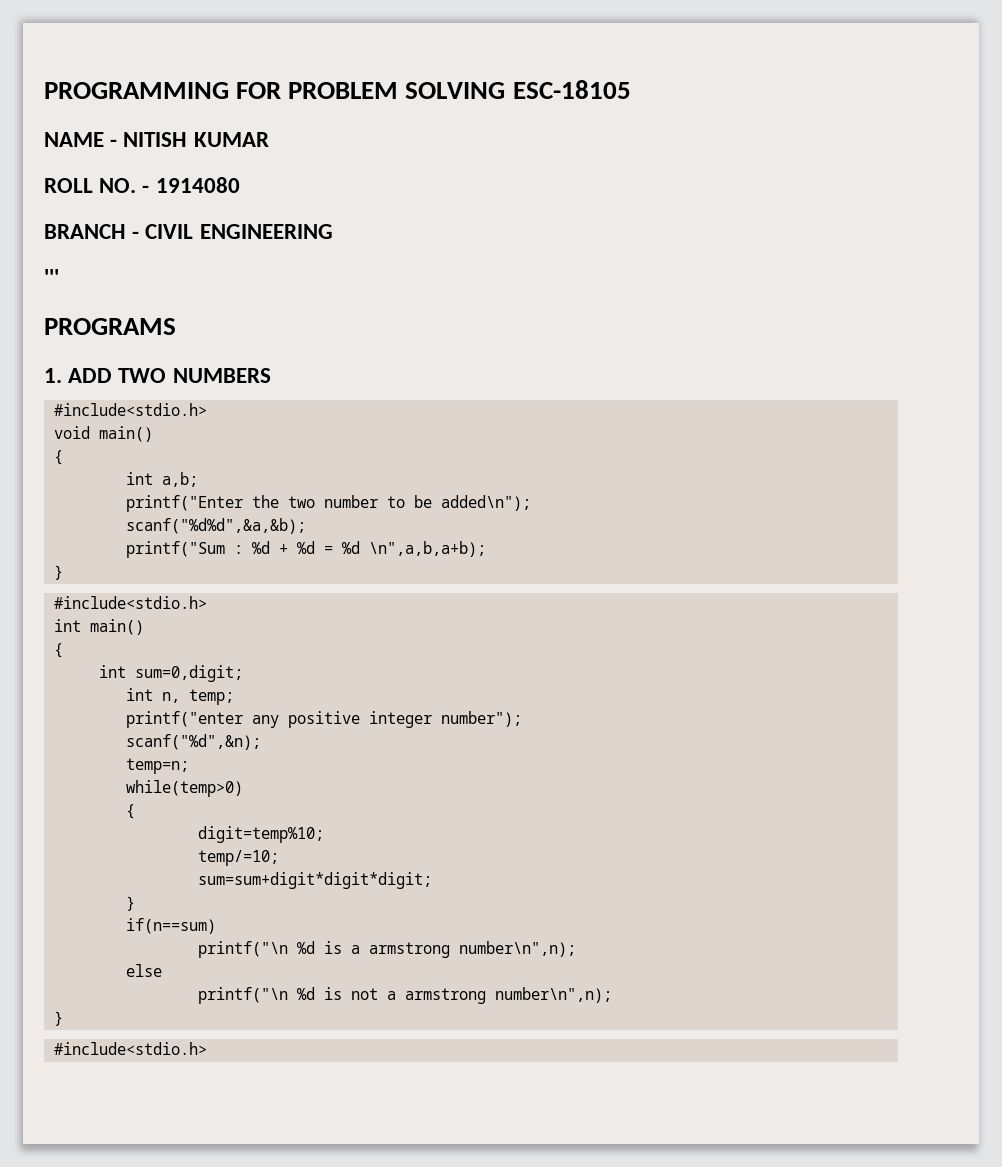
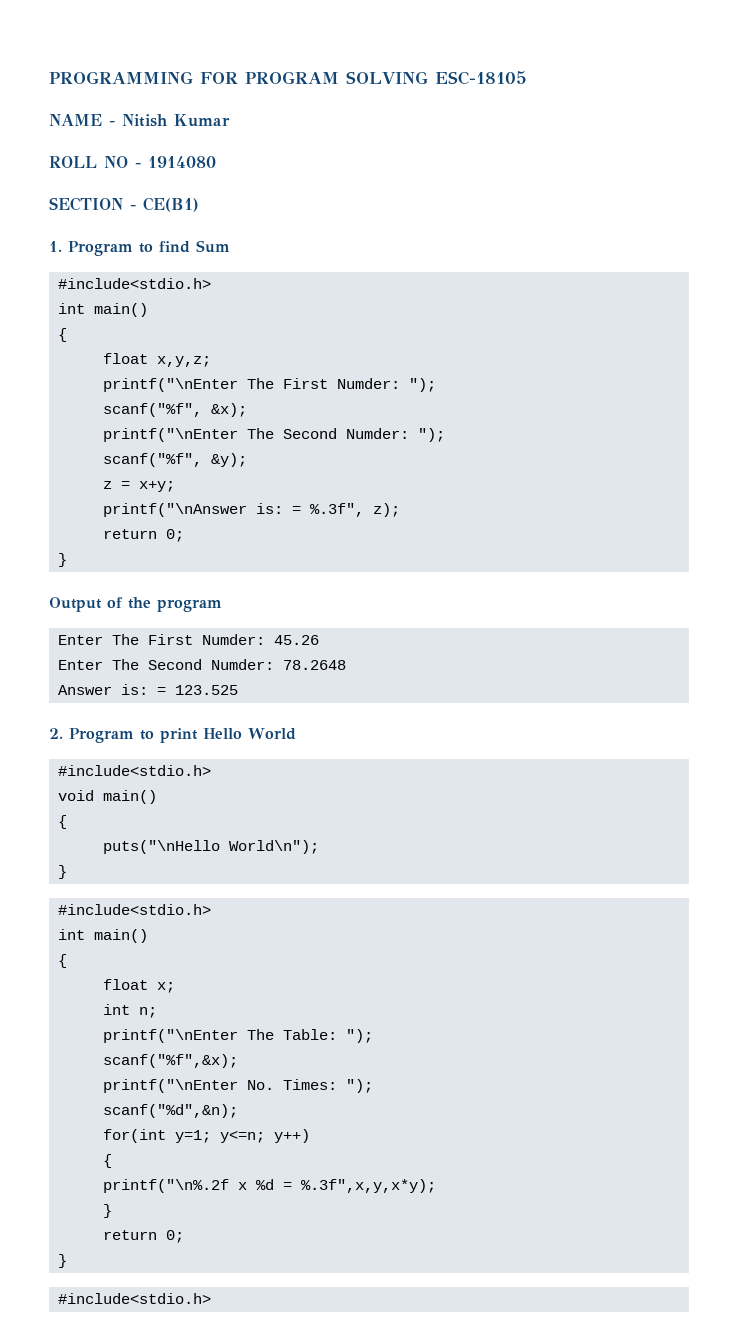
- PROGRAMMING FOR PROBLEM SOLVING ESC-18105
+ PROGRAMMING FOR PROGRAM SOLVING ESC-18105
- NAME - NITISH KUMAR
+ NAME - Nitish Kumar
- ROLL NO. - 1914080
+ ROLL NO - 1914080
- BRANCH - CIVIL ENGINEERING
- '''
- PROGRAMS
- 1. ADD TWO NUMBERS
+ SECTION - CE(B1)
+ 1. Program to find Sum
+ #include<stdio.h>
+ int main()
+ {
+ float x,y,z;
+ printf("\nEnter The First Numder: ");
+ scanf("%f", &x);
+ printf("\nEnter The Second Numder: ");
+ scanf("%f", &y);
+ z = x+y;
+ printf("\nAnswer is: = %.3f", z);
+ return 0;
+ }
+ Output of the program
+ Enter The First Numder: 45.26
+ Enter The Second Numder: 78.2648
+ Answer is: = 123.525
+ 2. Program to print Hello World
  #include<stdio.h>
  void main()
  {
- int a,b;
- printf("Enter the two number to be added\n");
- scanf("%d%d",&a,&b);
- printf("Sum : %d + %d = %d \n",a,b,a+b);
+ puts("\nHello World\n");
- int sum=0,digit;
- int n, temp;
- printf("enter any positive integer number");
+ float x;
+ int n;
+ printf("\nEnter The Table: ");
+ scanf("%f",&x);
+ printf("\nEnter No. Times: ");
  scanf("%d",&n);
- temp=n;
- while(temp>0)
+ for(int y=1; y<=n; y++)
  {
- digit=temp%10;
- temp/=10;
- sum=sum+digit*digit*digit;
+ printf("\n%.2f x %d = %.3f",x,y,x*y);
  }
- if(n==sum)
- printf("\n %d is a armstrong number\n",n);
- else
- printf("\n %d is not a armstrong number\n",n);
+ return 0;

